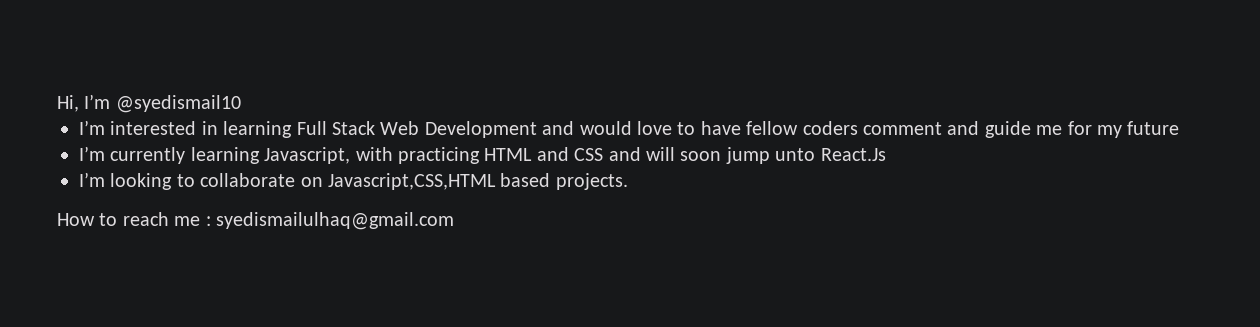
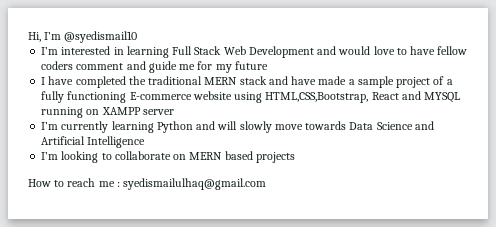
- I’m currently learning Javascript, with practicing HTML and CSS and will soon jump unto React.Js
+ I have completed the traditional MERN stack and have made a sample project of a fully functioning E-commerce website using HTML,CSS,Bootstrap, React and MYSQL running on XAMPP server
+ I’m currently learning Python and will slowly move towards Data Science and Artificial Intelligence
- I’m looking to collaborate on Javascript,CSS,HTML based projects.
+ I’m looking to collaborate on MERN based projects

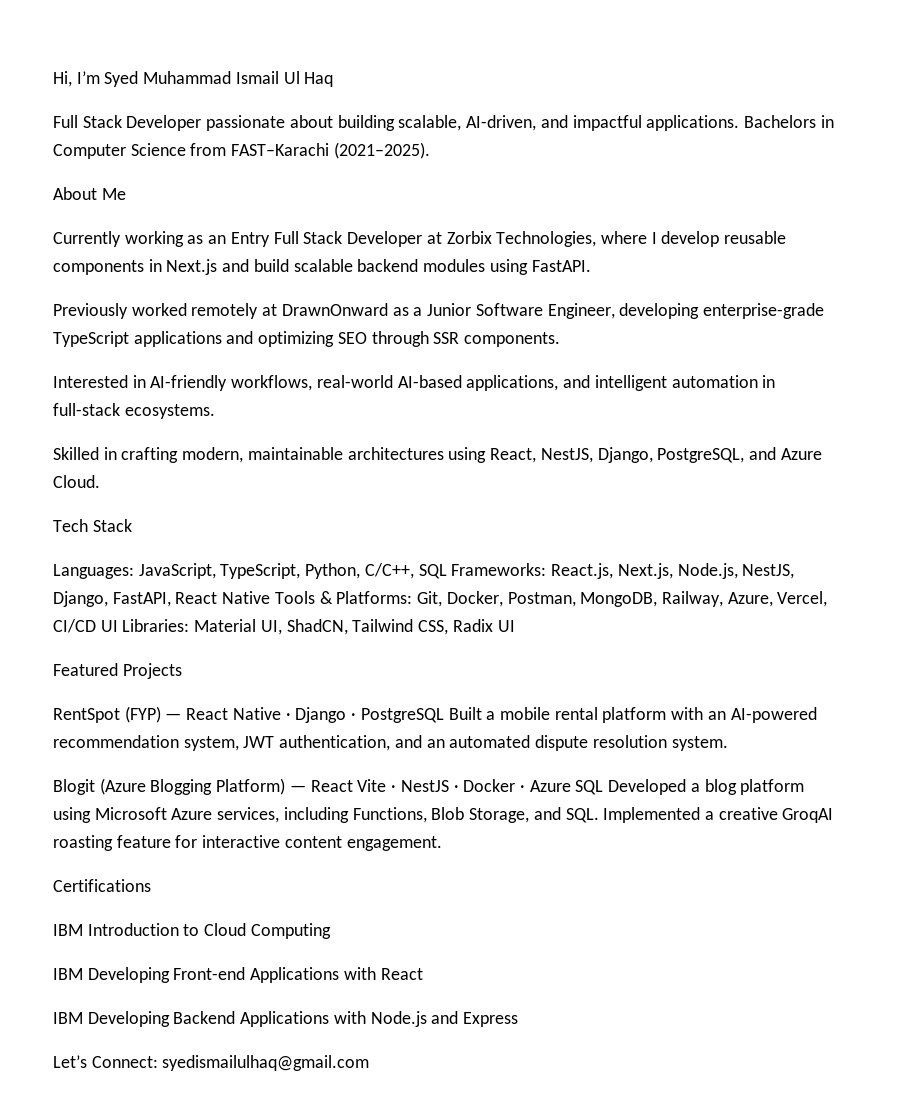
- Hi, I’m @syedismail10
- I’m interested in learning Full Stack Web Development and would love to have fellow coders comment and guide me for my future
- I have completed the traditional MERN stack and have made a sample project of a fully functioning E-commerce website using HTML,CSS,Bootstrap, React and MYSQL running on XAMPP server
- I’m currently learning Python and will slowly move towards Data Science and Artificial Intelligence
- I’m looking to collaborate on MERN based projects
- How to reach me : syedismailulhaq@gmail.com
+ Hi, I’m Syed Muhammad Ismail Ul Haq
+ Full Stack Developer passionate about building scalable, AI-driven, and impactful applications. Bachelors in Computer Science from FAST–Karachi (2021–2025).
+ About Me
+ Currently working as an Entry Full Stack Developer at Zorbix Technologies, where I develop reusable components in Next.js and build scalable backend modules using FastAPI.
+ Previously worked remotely at DrawnOnward as a Junior Software Engineer, developing enterprise-grade TypeScript applications and optimizing SEO through SSR components.
+ Interested in AI-friendly workflows, real-world AI-based applications, and intelligent automation in full-stack ecosystems.
+ Skilled in crafting modern, maintainable architectures using React, NestJS, Django, PostgreSQL, and Azure Cloud.
+ Tech Stack
+ Languages: JavaScript, TypeScript, Python, C/C++, SQL Frameworks: React.js, Next.js, Node.js, NestJS, Django, FastAPI, React Native Tools & Platforms: Git, Docker, Postman, MongoDB, Railway, Azure, Vercel, CI/CD UI Libraries: Material UI, ShadCN, Tailwind CSS, Radix UI
+ Featured Projects
+ RentSpot (FYP) — React Native · Django · PostgreSQL Built a mobile rental platform with an AI-powered recommendation system, JWT authentication, and an automated dispute resolution system.
+ Blogit (Azure Blogging Platform) — React Vite · NestJS · Docker · Azure SQL Developed a blog platform using Microsoft Azure services, including Functions, Blob Storage, and SQL. Implemented a creative GroqAI roasting feature for interactive content engagement.
+ Certifications
+ IBM Introduction to Cloud Computing
+ IBM Developing Front-end Applications with React
+ IBM Developing Backend Applications with Node.js and Express
+ Let’s Connect: syedismailulhaq@gmail.com

